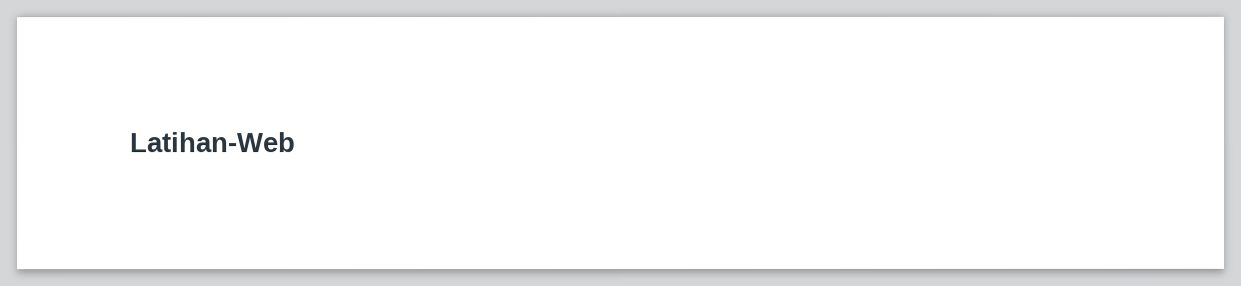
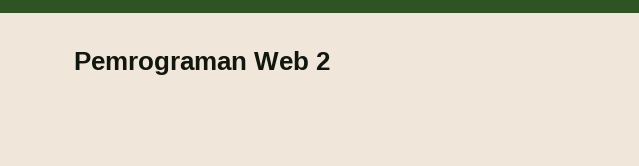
- Latihan-Web
+ Pemrograman Web 2

